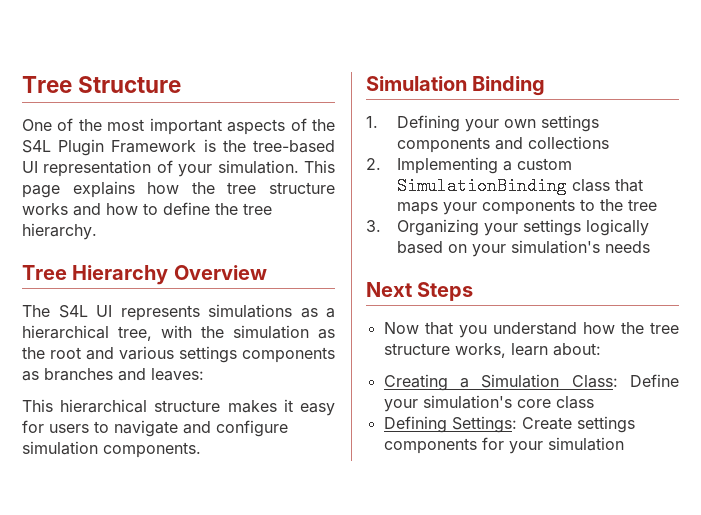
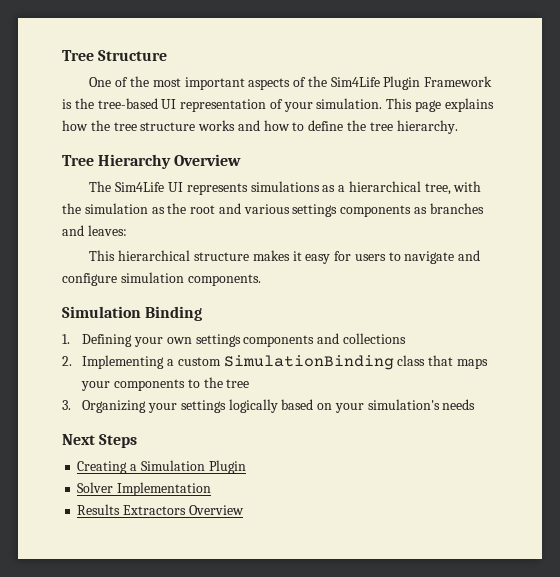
- One of the most important aspects of the S4L Plugin Framework is the tree-based UI representation of your simulation.
+ One of the most important aspects of the Sim4Life Plugin Framework is the tree-based UI representation of your simulation.
- The S4L UI represents simulations as a hierarchical tree, with the simulation as the root and various settings components as branches and leaves:
+ The Sim4Life UI represents simulations as a hierarchical tree, with the simulation as the root and various settings components as branches and leaves:
- Now that you understand how the tree structure works, learn about:
- Creating a Simulation Class: Define your simulation's core class
- Defining Settings: Create settings components for your simulation
+ Creating a Simulation Plugin
+ Solver Implementation
+ Results Extractors Overview

